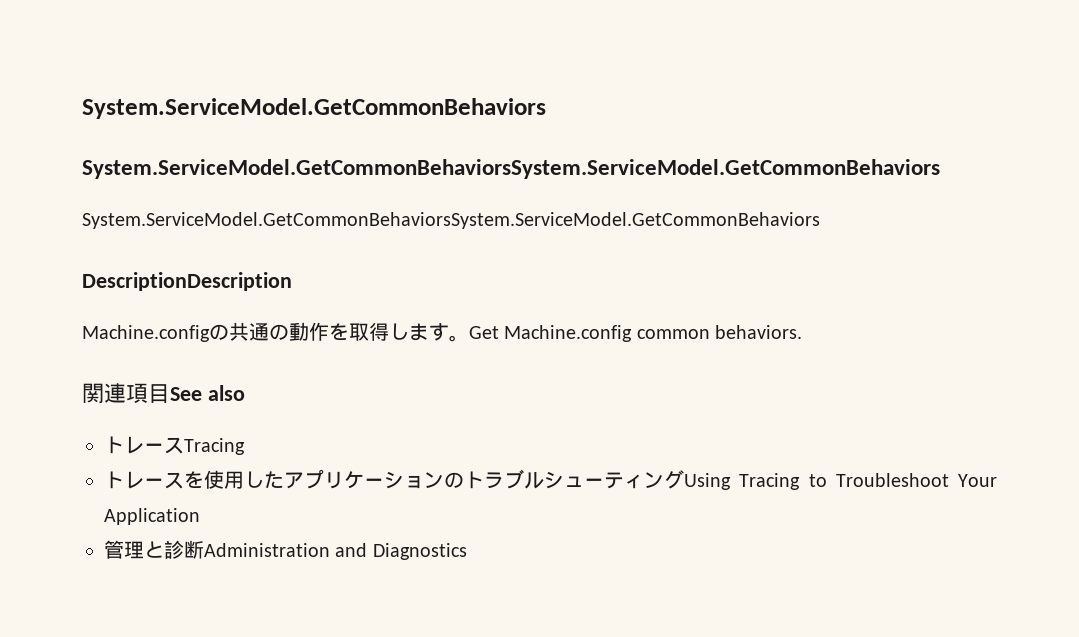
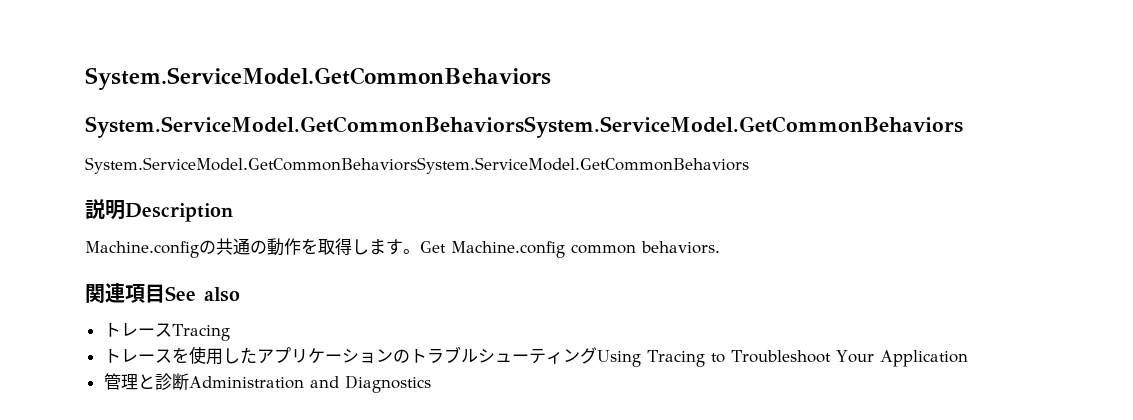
- DescriptionDescription
+ 説明Description

